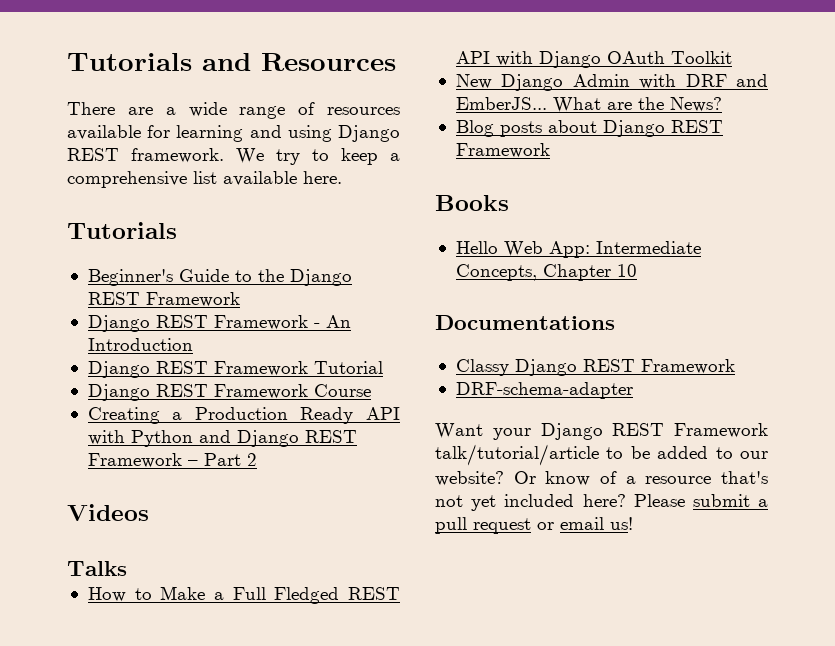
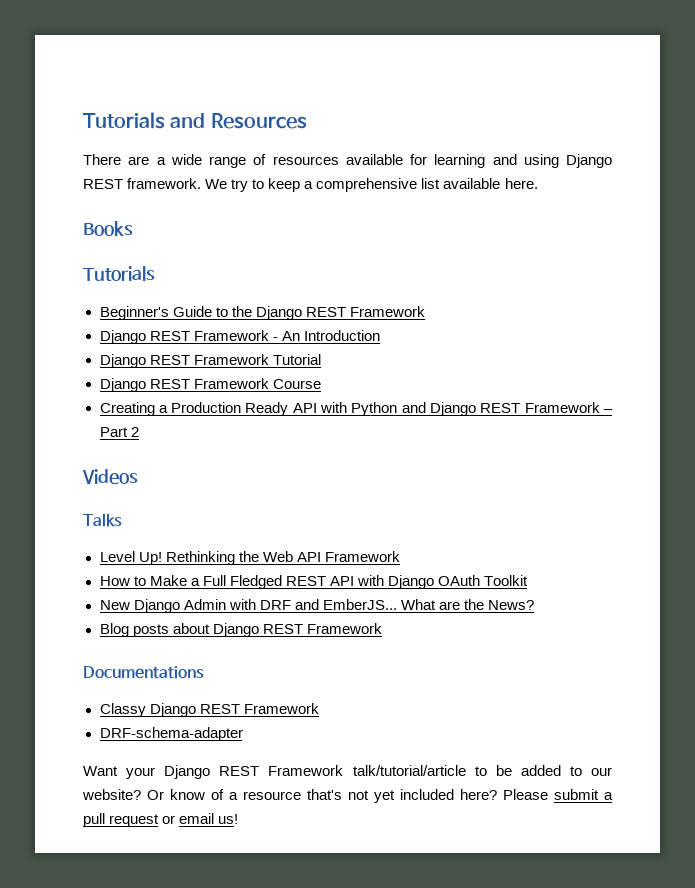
+ Books
+ Level Up! Rethinking the Web API Framework
- Books
- Hello Web App: Intermediate Concepts, Chapter 10

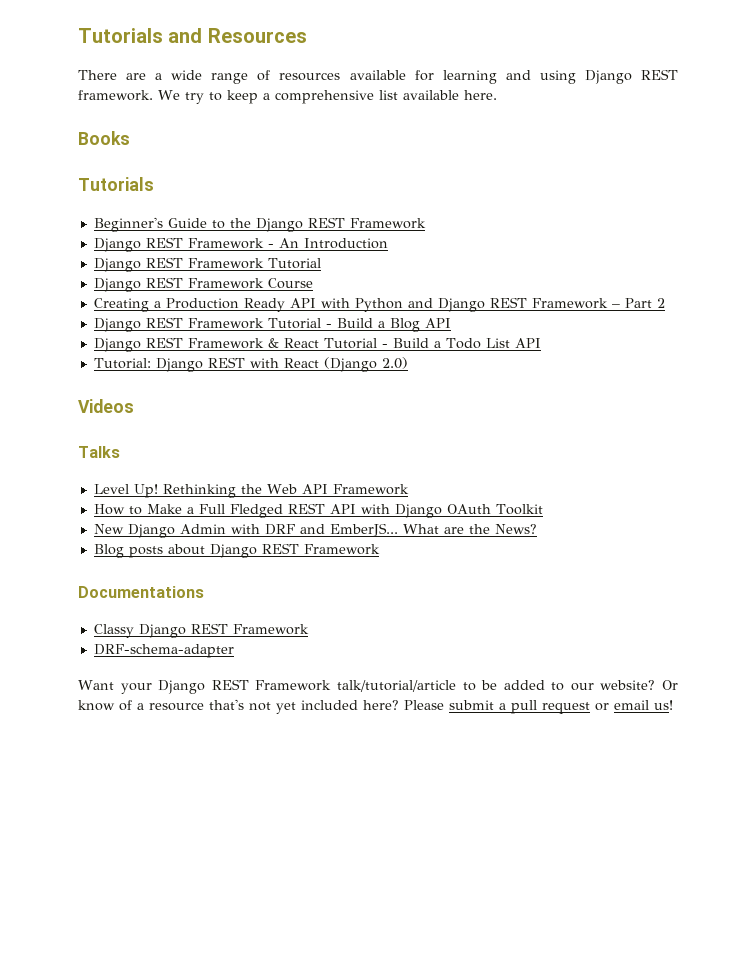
+ Django REST Framework Tutorial - Build a Blog API
+ Django REST Framework & React Tutorial - Build a Todo List API
+ Tutorial: Django REST with React (Django 2.0)

